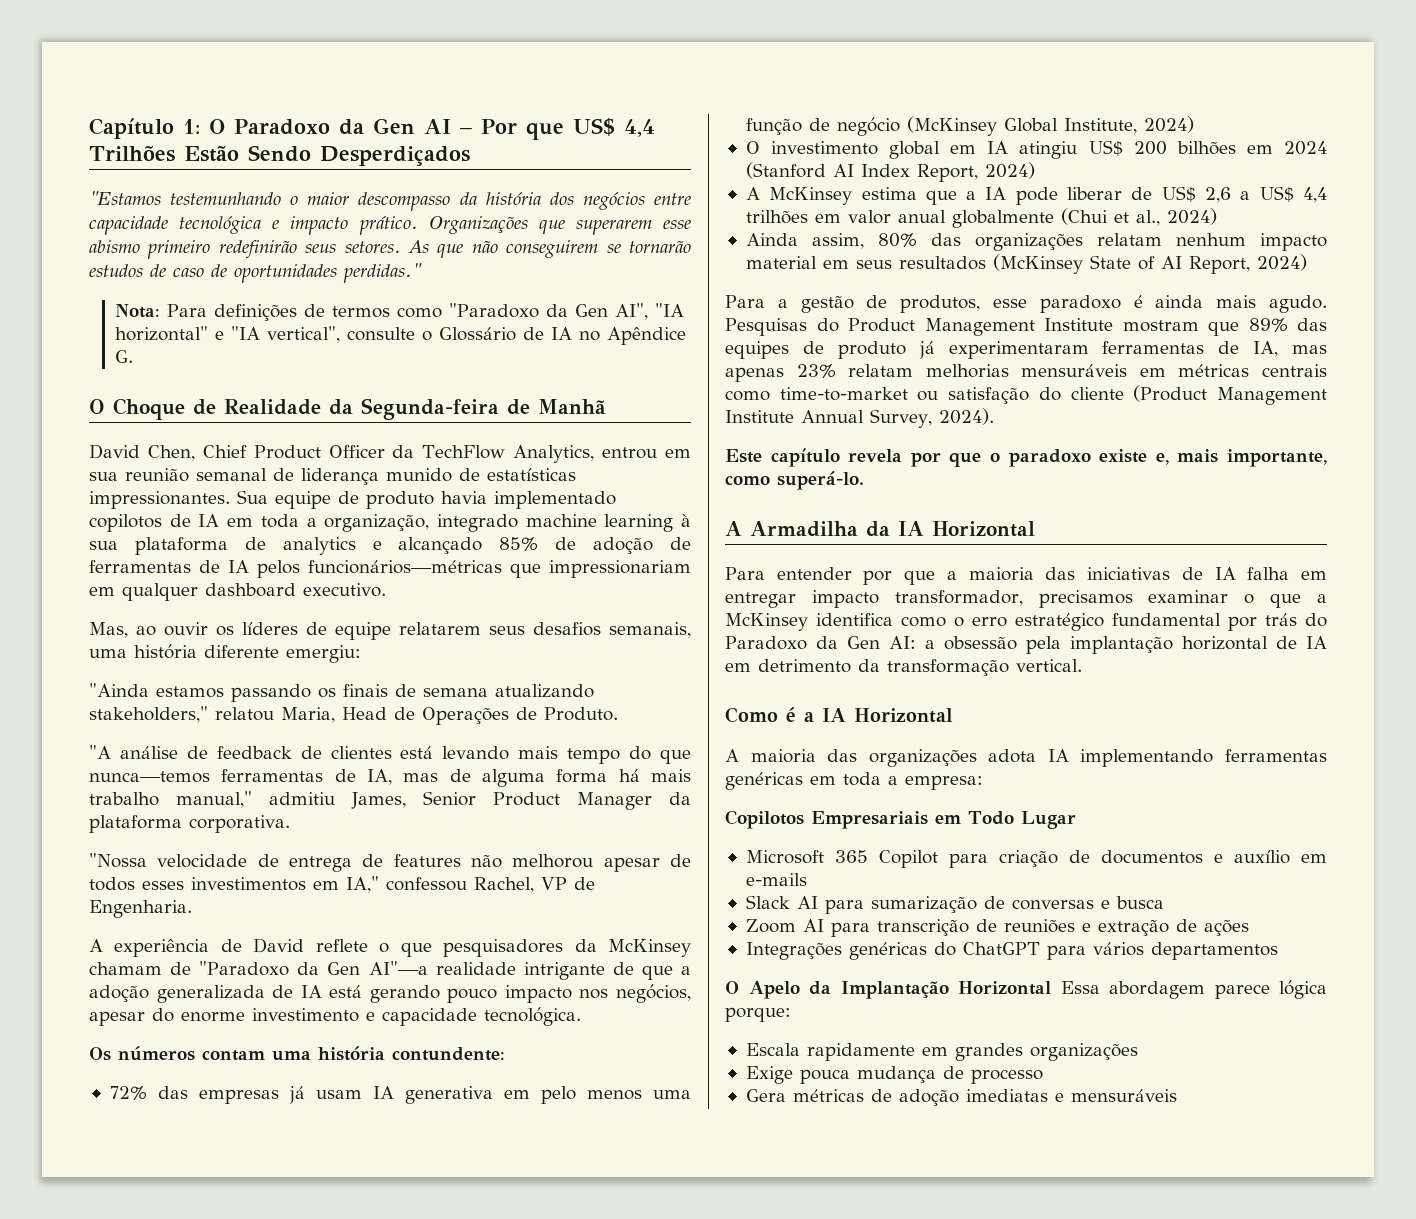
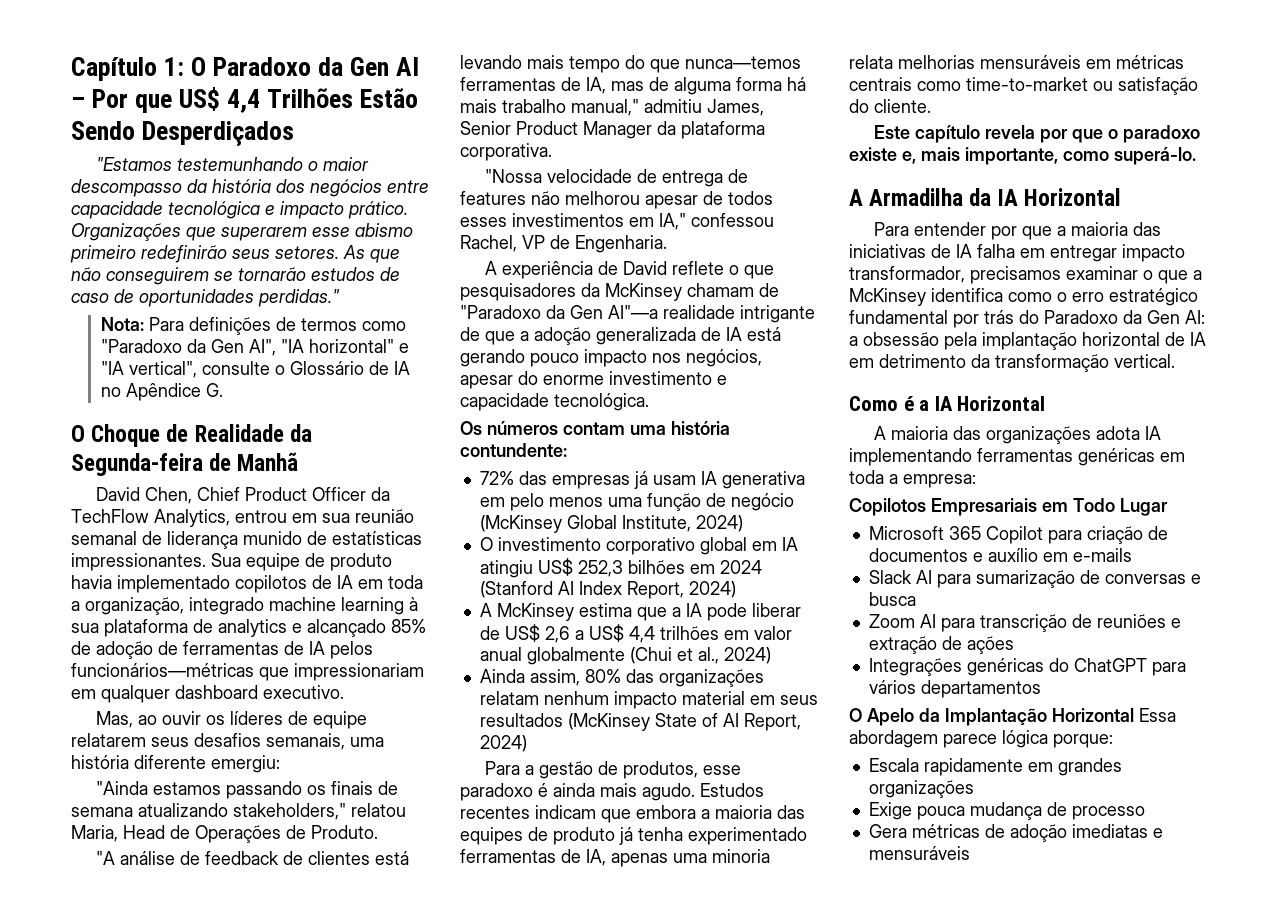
- O investimento global em IA atingiu US$ 200 bilhões em 2024 (Stanford AI Index Report, 2024)
+ O investimento corporativo global em IA atingiu US$ 252,3 bilhões em 2024 (Stanford AI Index Report, 2024)
- Pesquisas do Product Management Institute mostram que 89% das equipes de produto já experimentaram ferramentas de IA, mas apenas 23% relatam melhorias mensuráveis em métricas centrais como time-to-market ou satisfação do cliente (Product Management Institute Annual Survey, 2024).
+ Estudos recentes indicam que embora a maioria das equipes de produto já tenha experimentado ferramentas de IA, apenas uma minoria relata melhorias mensuráveis em métricas centrais como time-to-market ou satisfação do cliente.

